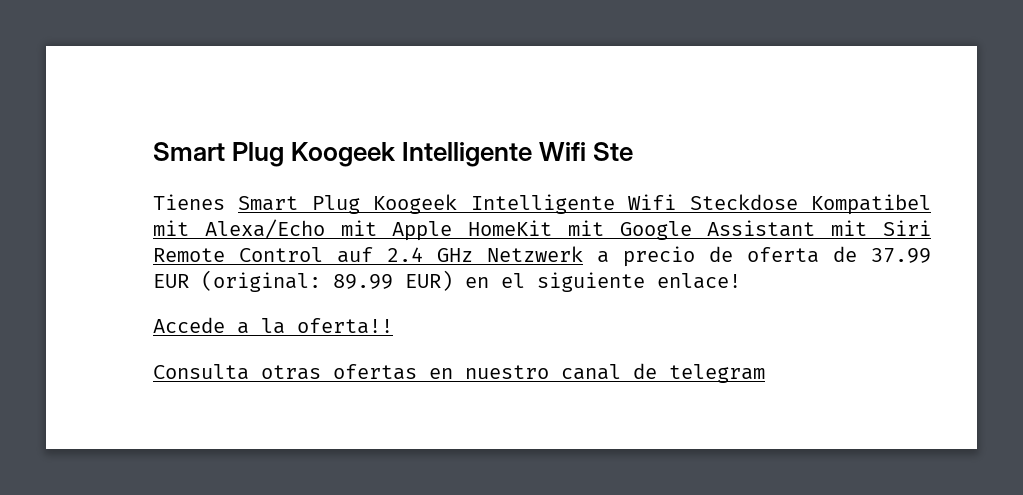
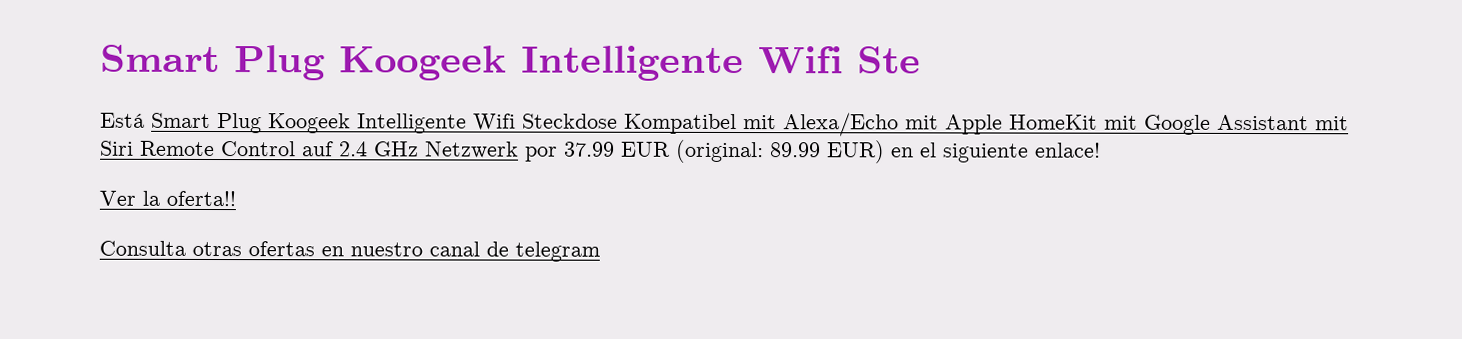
- Tienes Smart Plug Koogeek Intelligente Wifi Steckdose Kompatibel mit Alexa/Echo mit Apple HomeKit mit Google Assistant mit Siri Remote Control auf 2.4 GHz Netzwerk a precio de oferta de 37.99 EUR (original: 89.99 EUR) en el siguiente enlace!
+ Está Smart Plug Koogeek Intelligente Wifi Steckdose Kompatibel mit Alexa/Echo mit Apple HomeKit mit Google Assistant mit Siri Remote Control auf 2.4 GHz Netzwerk por 37.99 EUR (original: 89.99 EUR) en el siguiente enlace!
- Accede a la oferta!!
+ Ver la oferta!!

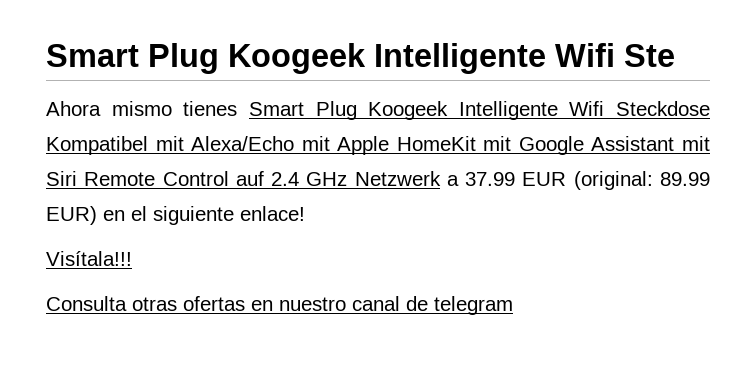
- Está Smart Plug Koogeek Intelligente Wifi Steckdose Kompatibel mit Alexa/Echo mit Apple HomeKit mit Google Assistant mit Siri Remote Control auf 2.4 GHz Netzwerk por 37.99 EUR (original: 89.99 EUR) en el siguiente enlace!
+ Ahora mismo tienes Smart Plug Koogeek Intelligente Wifi Steckdose Kompatibel mit Alexa/Echo mit Apple HomeKit mit Google Assistant mit Siri Remote Control auf 2.4 GHz Netzwerk a 37.99 EUR (original: 89.99 EUR) en el siguiente enlace!
- Ver la oferta!!
+ Visítala!!!

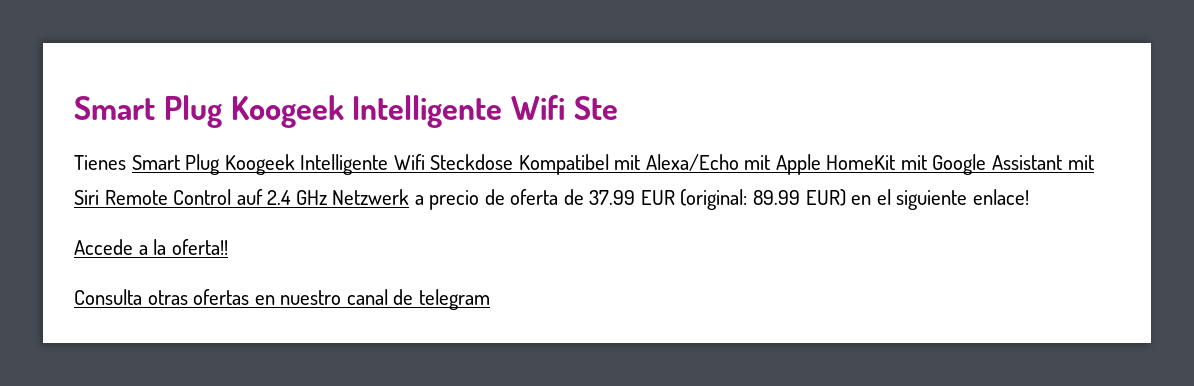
- Ahora mismo tienes Smart Plug Koogeek Intelligente Wifi Steckdose Kompatibel mit Alexa/Echo mit Apple HomeKit mit Google Assistant mit Siri Remote Control auf 2.4 GHz Netzwerk a 37.99 EUR (original: 89.99 EUR) en el siguiente enlace!
+ Tienes Smart Plug Koogeek Intelligente Wifi Steckdose Kompatibel mit Alexa/Echo mit Apple HomeKit mit Google Assistant mit Siri Remote Control auf 2.4 GHz Netzwerk a precio de oferta de 37.99 EUR (original: 89.99 EUR) en el siguiente enlace!
- Visítala!!!
+ Accede a la oferta!!

